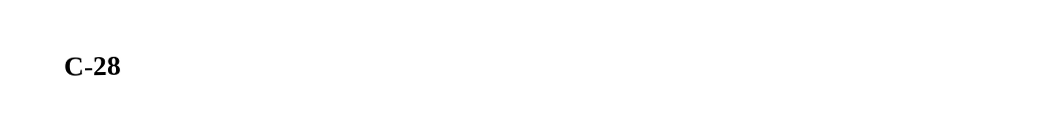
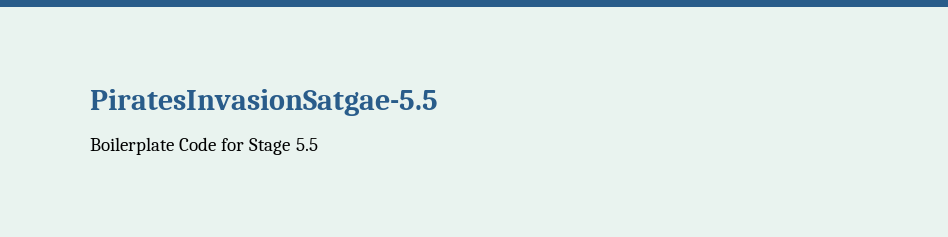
- C-28
+ PiratesInvasionSatgae-5.5
+ Boilerplate Code for Stage 5.5

